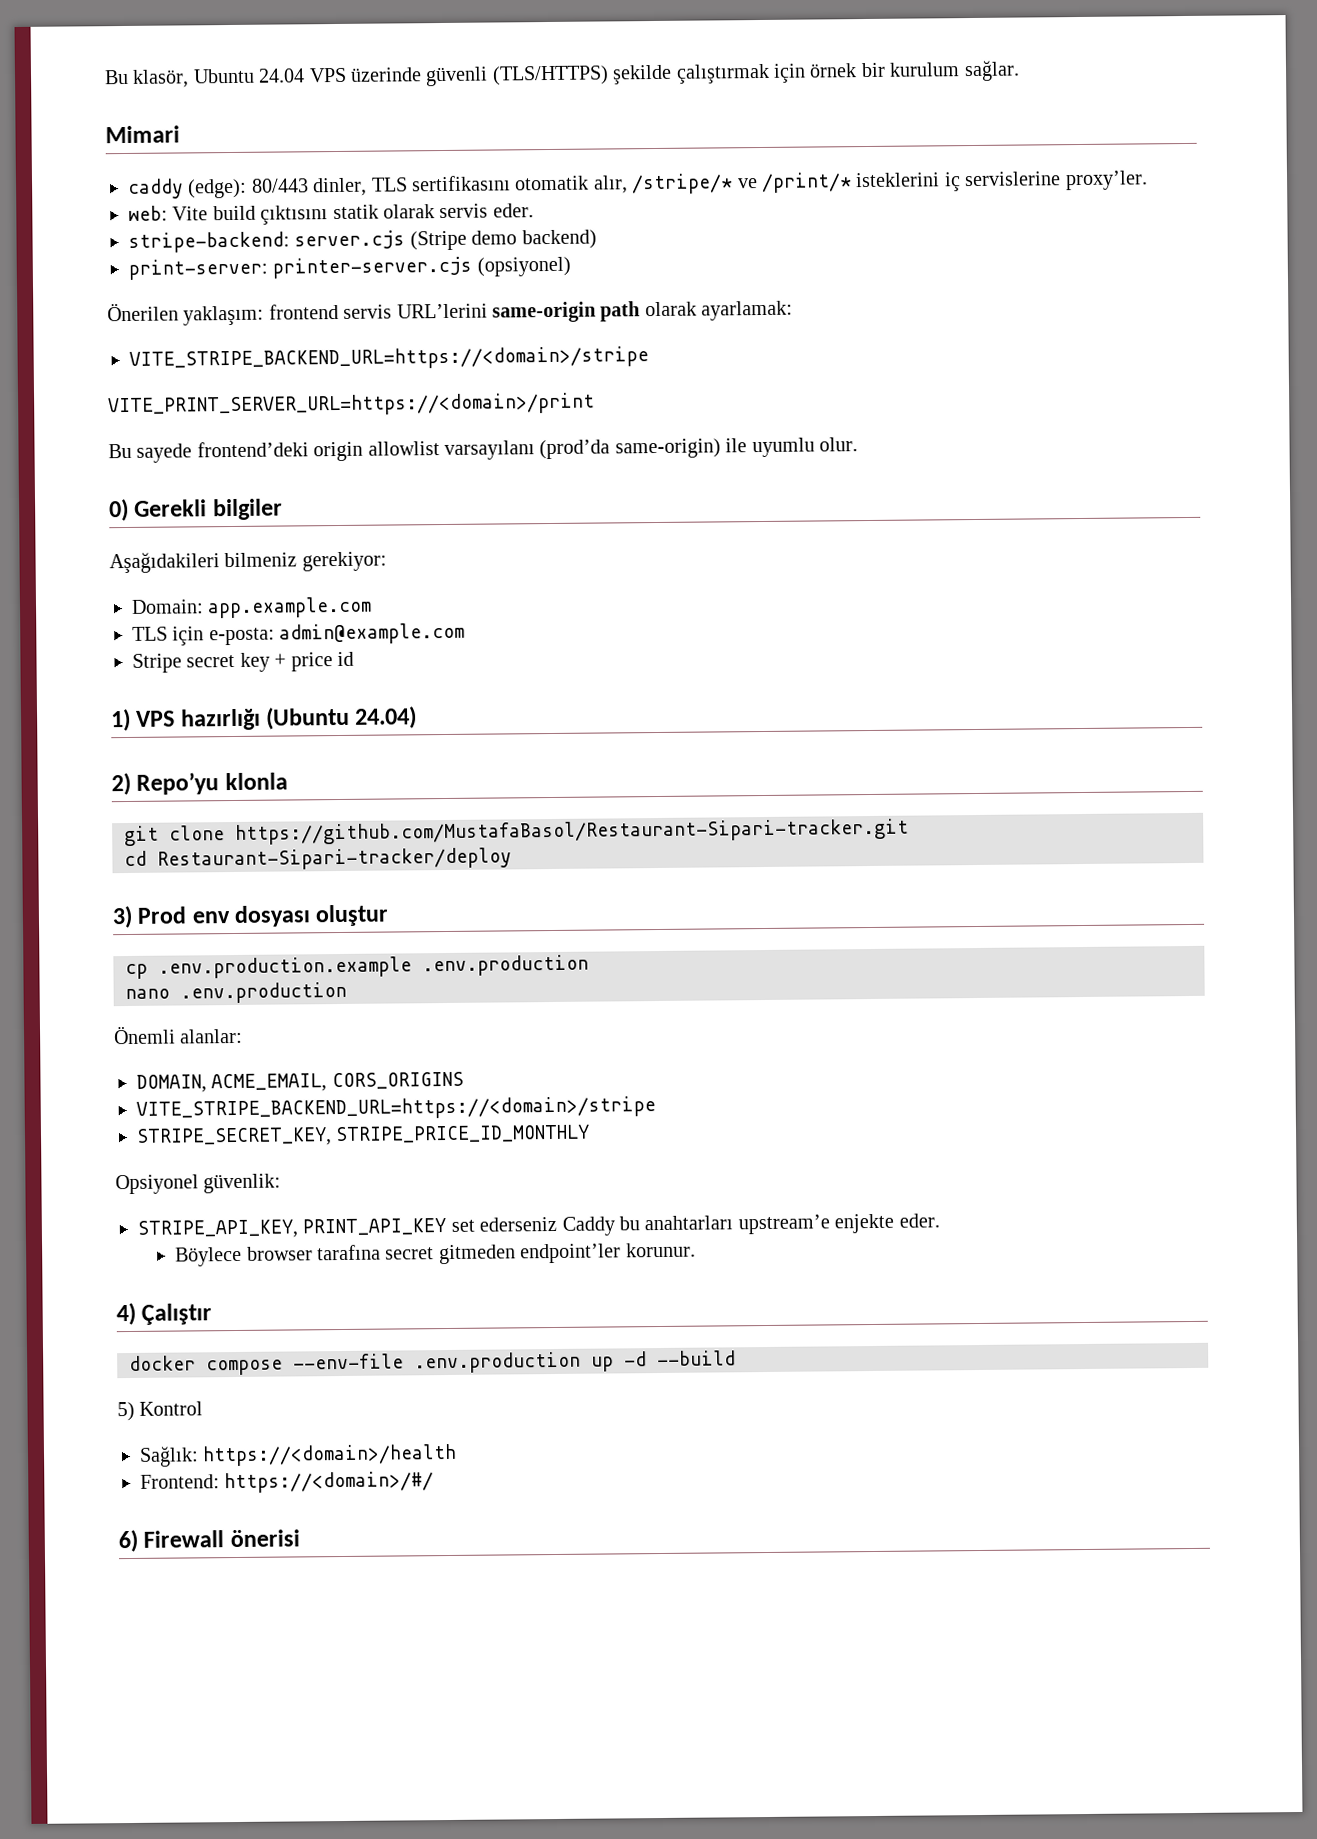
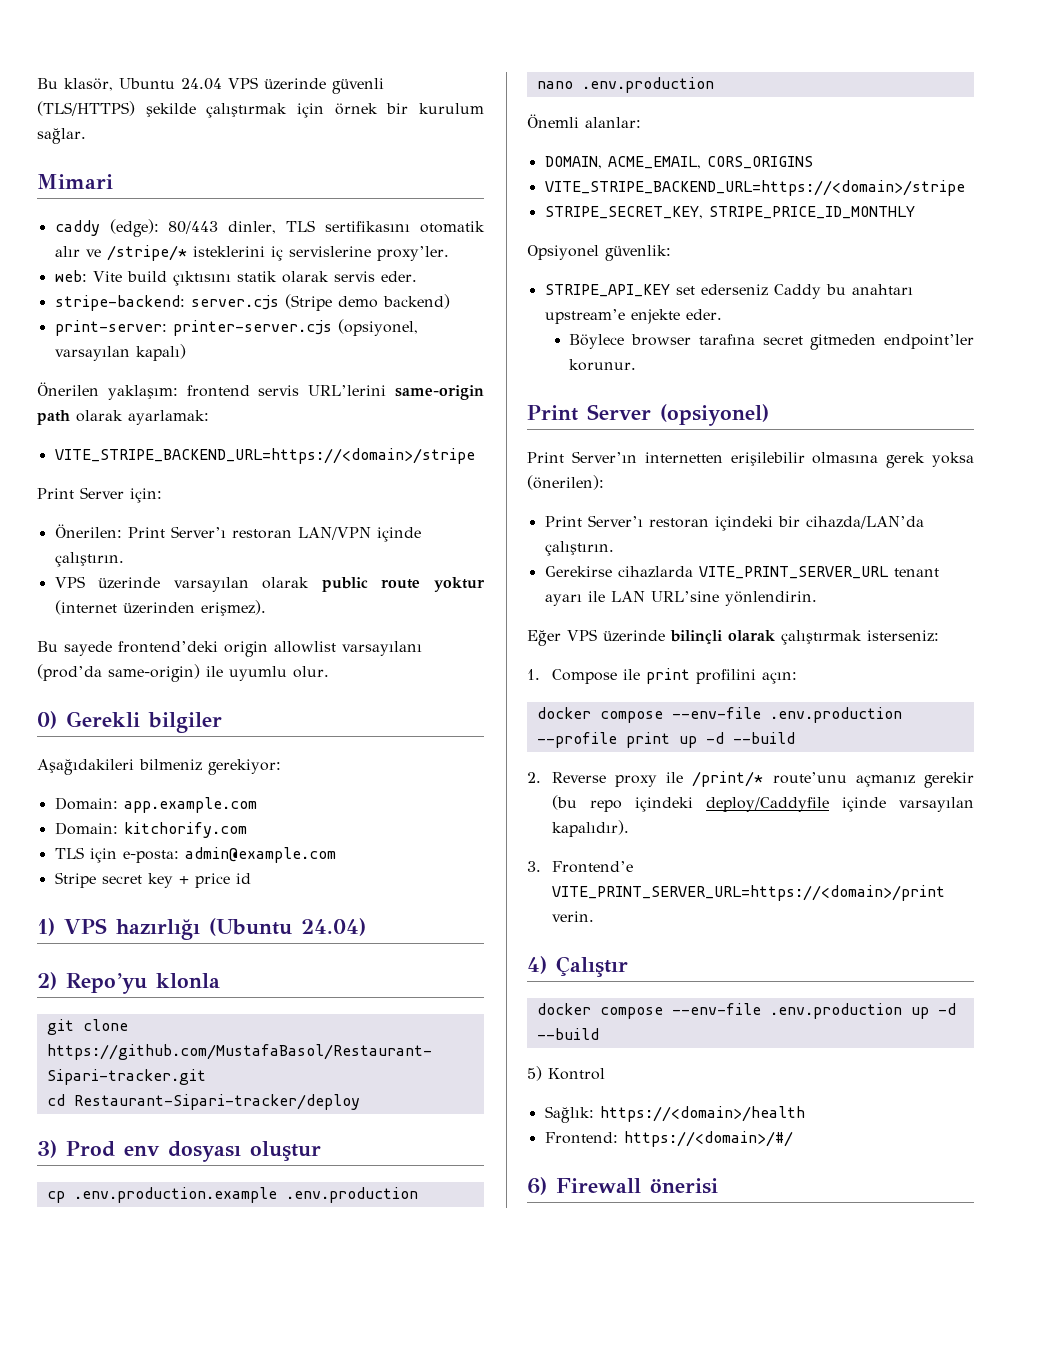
- caddy (edge): 80/443 dinler, TLS sertifikasını otomatik alır, /stripe/* ve /print/* isteklerini iç servislerine proxy’ler.
+ caddy (edge): 80/443 dinler, TLS sertifikasını otomatik alır ve /stripe/* isteklerini iç servislerine proxy’ler.
- print-server: printer-server.cjs (opsiyonel)
+ print-server: printer-server.cjs (opsiyonel, varsayılan kapalı)
- VITE_PRINT_SERVER_URL=https://<domain>/print
+ Print Server için:
+ Önerilen: Print Server’ı restoran LAN/VPN içinde çalıştırın.
+ VPS üzerinde varsayılan olarak public route yoktur (internet üzerinden erişmez).
+ Domain: kitchorify.com
- STRIPE_API_KEY, PRINT_API_KEY set ederseniz Caddy bu anahtarları upstream’e enjekte eder.
+ STRIPE_API_KEY set ederseniz Caddy bu anahtarı upstream’e enjekte eder.
+ Print Server (opsiyonel)
+ Print Server’ın internetten erişilebilir olmasına gerek yoksa (önerilen):
+ Print Server’ı restoran içindeki bir cihazda/LAN’da çalıştırın.
+ Gerekirse cihazlarda VITE_PRINT_SERVER_URL tenant ayarı ile LAN URL’sine yönlendirin.
+ Eğer VPS üzerinde bilinçli olarak çalıştırmak isterseniz:
+ 1. Compose ile print profilini açın:
+ docker compose --env-file .env.production --profile print up -d --build
+ 2. Reverse proxy ile /print/* route’unu açmanız gerekir (bu repo içindeki deploy/Caddyfile içinde varsayılan kapalıdır).
+ 3. Frontend’e VITE_PRINT_SERVER_URL=https://<domain>/print verin.

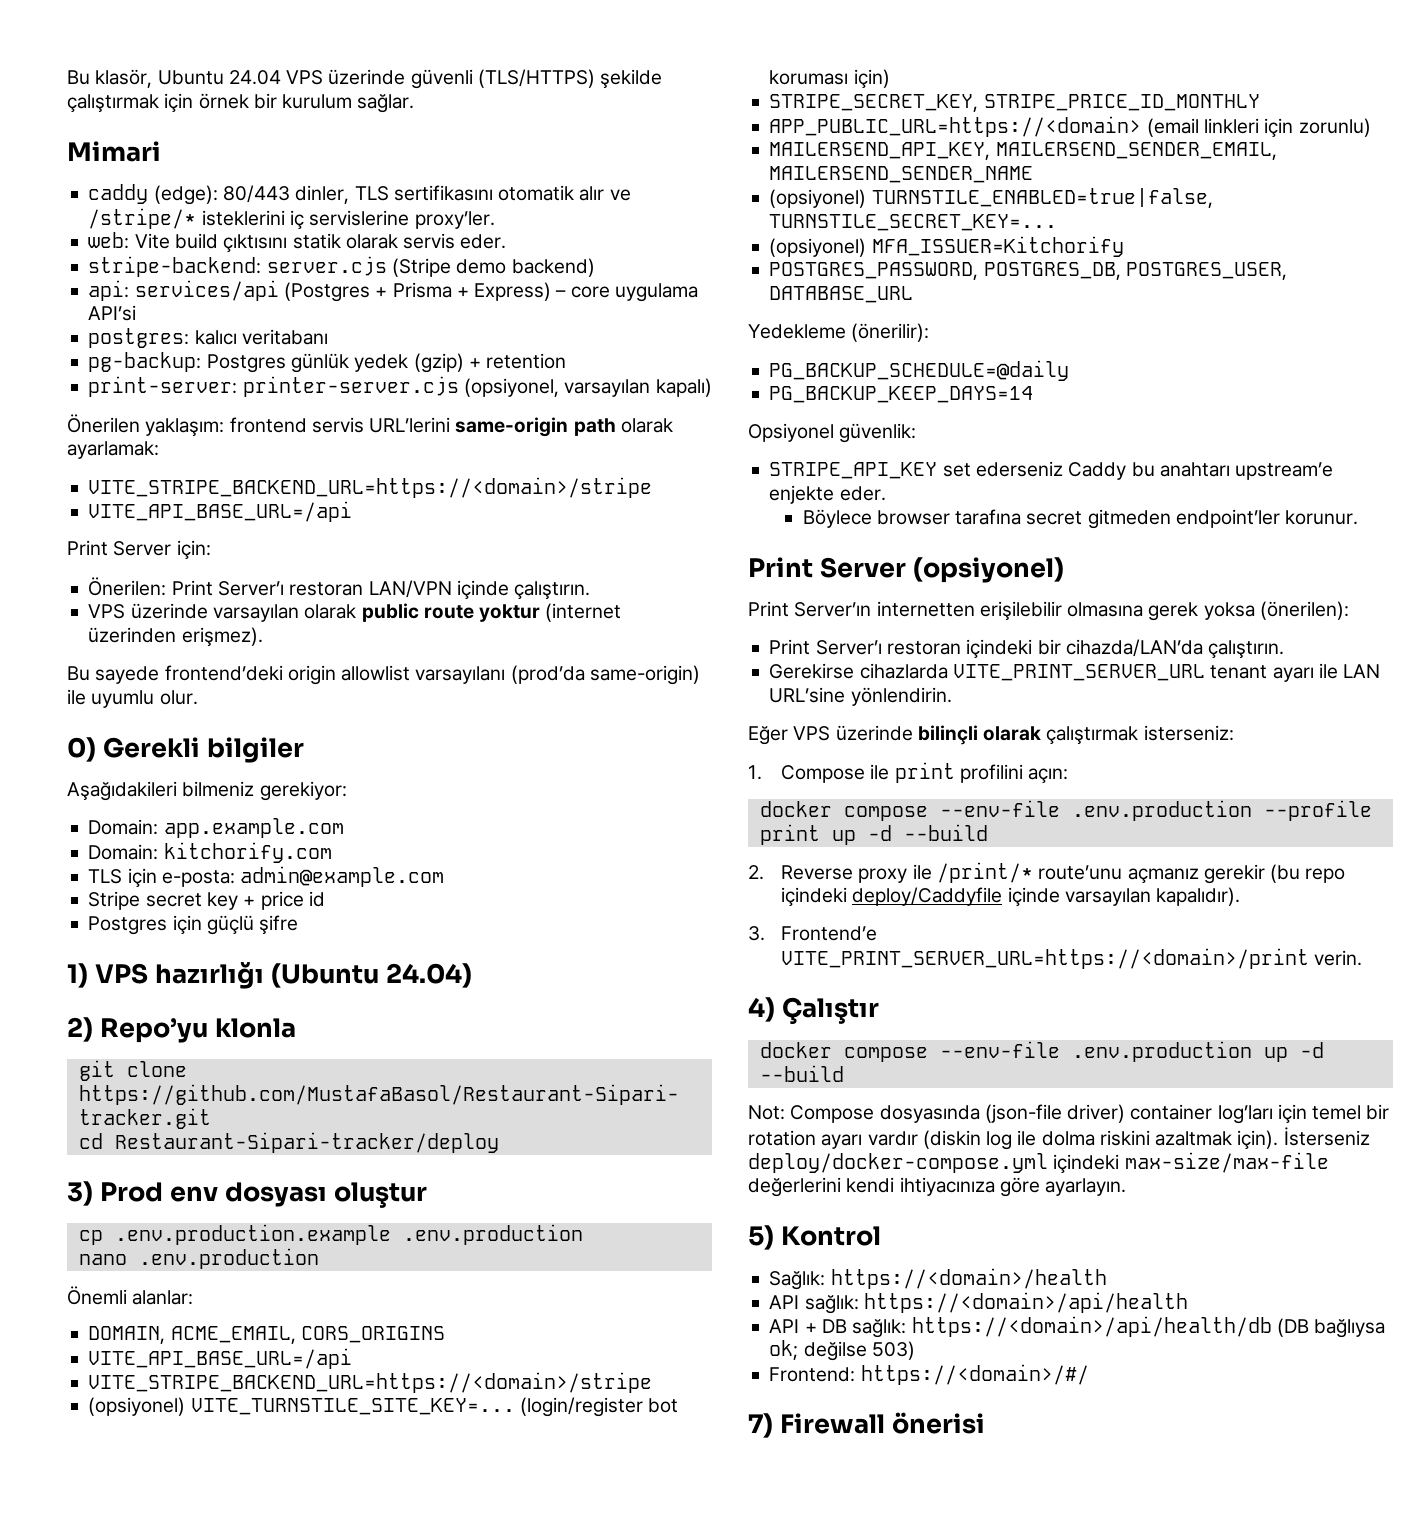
+ api: services/api (Postgres + Prisma + Express) – core uygulama API’si
+ postgres: kalıcı veritabanı
+ pg-backup: Postgres günlük yedek (gzip) + retention
  Önerilen yaklaşım: frontend servis URL’lerini same-origin path olarak ayarlamak:
  VITE_STRIPE_BACKEND_URL=https://<domain>/stripe
+ VITE_API_BASE_URL=/api
+ Postgres için güçlü şifre
  DOMAIN, ACME_EMAIL, CORS_ORIGINS
+ VITE_API_BASE_URL=/api
  VITE_STRIPE_BACKEND_URL=https://<domain>/stripe
+ (opsiyonel) VITE_TURNSTILE_SITE_KEY=... (login/register bot koruması için)
  STRIPE_SECRET_KEY, STRIPE_PRICE_ID_MONTHLY
+ APP_PUBLIC_URL=https://<domain> (email linkleri için zorunlu)
+ MAILERSEND_API_KEY, MAILERSEND_SENDER_EMAIL, MAILERSEND_SENDER_NAME
+ (opsiyonel) TURNSTILE_ENABLED=true|false, TURNSTILE_SECRET_KEY=...
+ (opsiyonel) MFA_ISSUER=Kitchorify
+ POSTGRES_PASSWORD, POSTGRES_DB, POSTGRES_USER, DATABASE_URL
+ Yedekleme (önerilir):
+ PG_BACKUP_SCHEDULE=@daily
+ PG_BACKUP_KEEP_DAYS=14
+ Not: Compose dosyasında (json-file driver) container log’ları için temel bir rotation ayarı vardır (diskin log ile dolma riskini azaltmak için). İsterseniz deploy/docker-compose.yml içindeki max-size/max-file değerlerini kendi ihtiyacınıza göre ayarlayın.
  5) Kontrol
  Sağlık: https://<domain>/health
+ API sağlık: https://<domain>/api/health
+ API + DB sağlık: https://<domain>/api/health/db (DB bağlıysa ok; değilse 503)
- 6) Firewall önerisi
+ 7) Firewall önerisi

